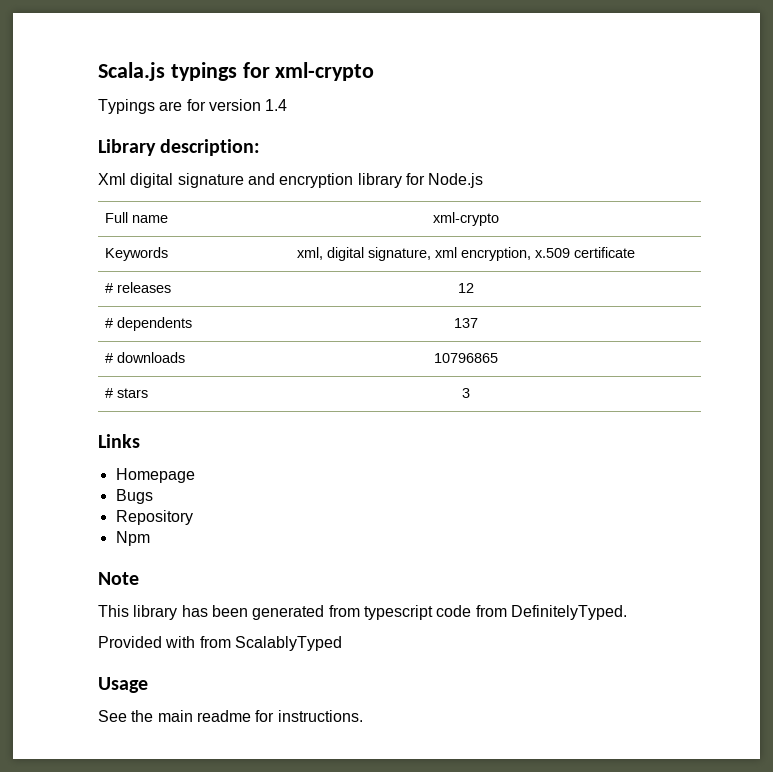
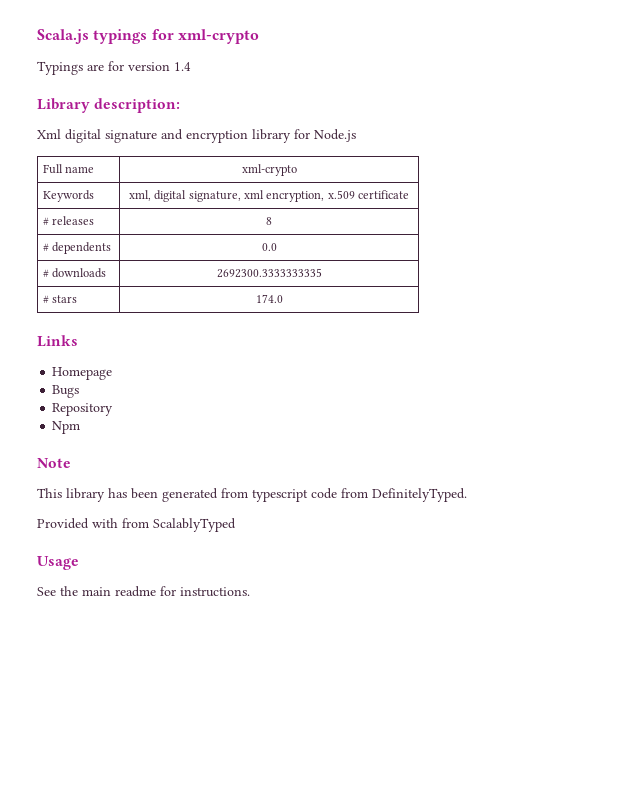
- # releases | 12
+ # releases | 8
- # dependents | 137
+ # dependents | 0.0
- # downloads | 10796865
+ # downloads | 2692300.3333333335
- # stars | 3
+ # stars | 174.0

